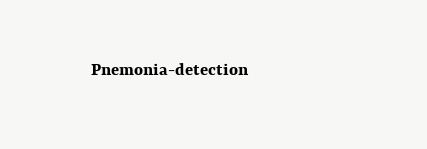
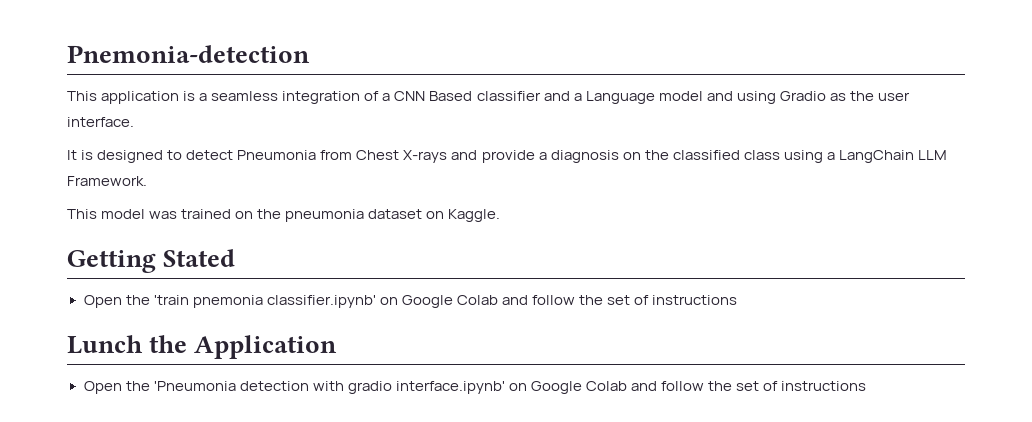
+ This application is a seamless integration of a CNN Based classifier and a Language model and using Gradio as the user interface.
+ It is designed to detect Pneumonia from Chest X-rays and provide a diagnosis on the classified class using a LangChain LLM Framework.
+ This model was trained on the pneumonia dataset on Kaggle.
+ Getting Stated
+ Open the 'train pnemonia classifier.ipynb' on Google Colab and follow the set of instructions
+ Lunch the Application
+ Open the 'Pneumonia detection with gradio interface.ipynb' on Google Colab and follow the set of instructions

